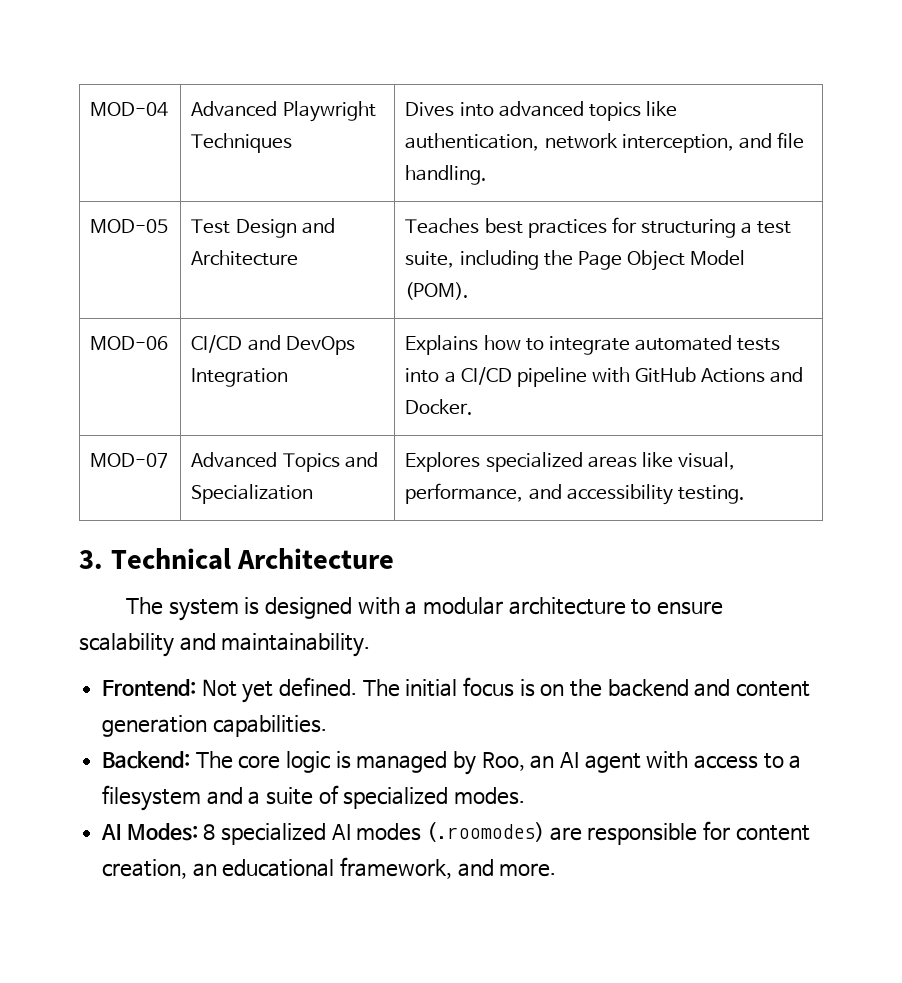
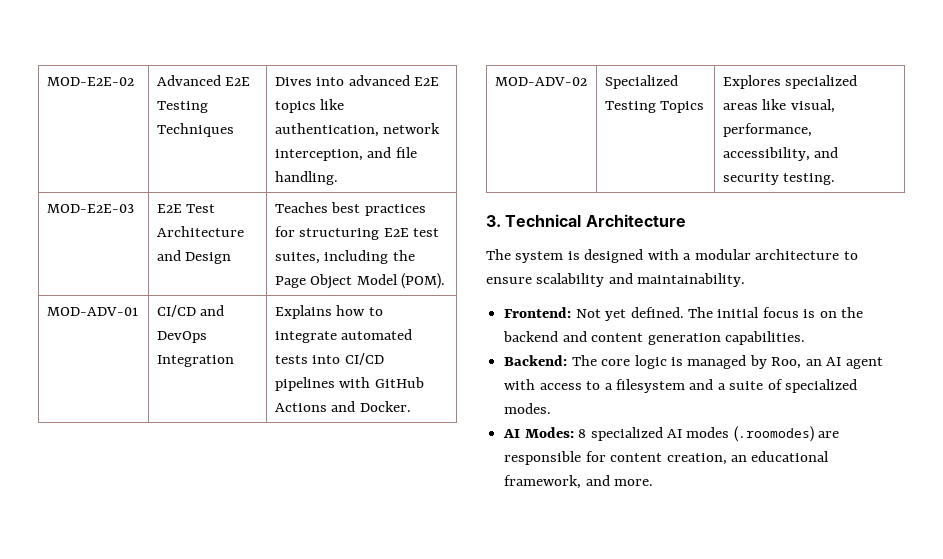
- MOD-04 | Advanced Playwright Techniques | Dives into advanced topics like authentication, network interception, and file handling.
+ MOD-E2E-02 | Advanced E2E Testing Techniques | Dives into advanced E2E topics like authentication, network interception, and file handling.
- MOD-05 | Test Design and Architecture | Teaches best practices for structuring a test suite, including the Page Object Model (POM).
+ MOD-E2E-03 | E2E Test Architecture and Design | Teaches best practices for structuring E2E test suites, including the Page Object Model (POM).
- MOD-06 | CI/CD and DevOps Integration | Explains how to integrate automated tests into a CI/CD pipeline with GitHub Actions and Docker.
+ MOD-ADV-01 | CI/CD and DevOps Integration | Explains how to integrate automated tests into CI/CD pipelines with GitHub Actions and Docker.
- MOD-07 | Advanced Topics and Specialization | Explores specialized areas like visual, performance, and accessibility testing.
+ MOD-ADV-02 | Specialized Testing Topics | Explores specialized areas like visual, performance, accessibility, and security testing.

